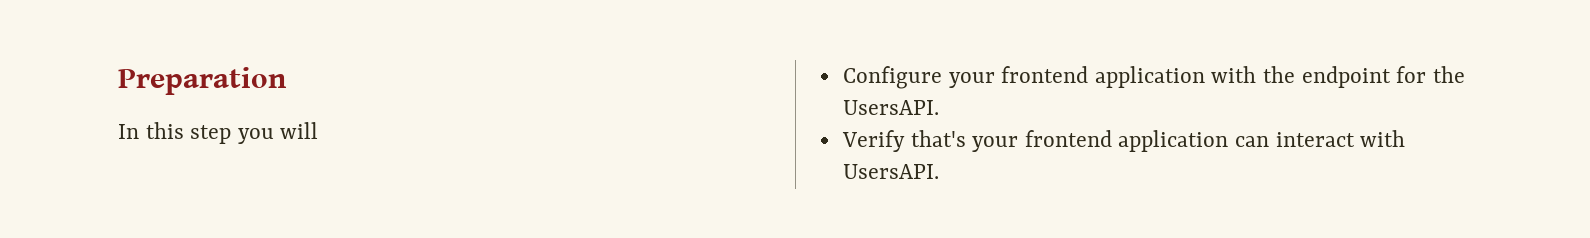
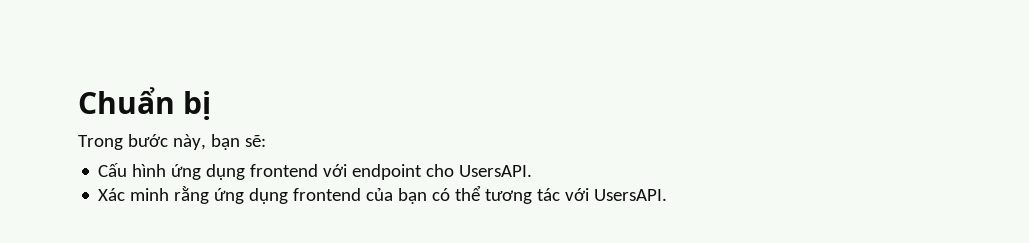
- Preparation
- In this step you will
- Configure your frontend application with the endpoint for the UsersAPI.
- Verify that's your frontend application can interact with UsersAPI.
+ Chuẩn bị
+ Trong bước này, bạn sẽ:
+ Cấu hình ứng dụng frontend với endpoint cho UsersAPI.
+ Xác minh rằng ứng dụng frontend của bạn có thể tương tác với UsersAPI.

